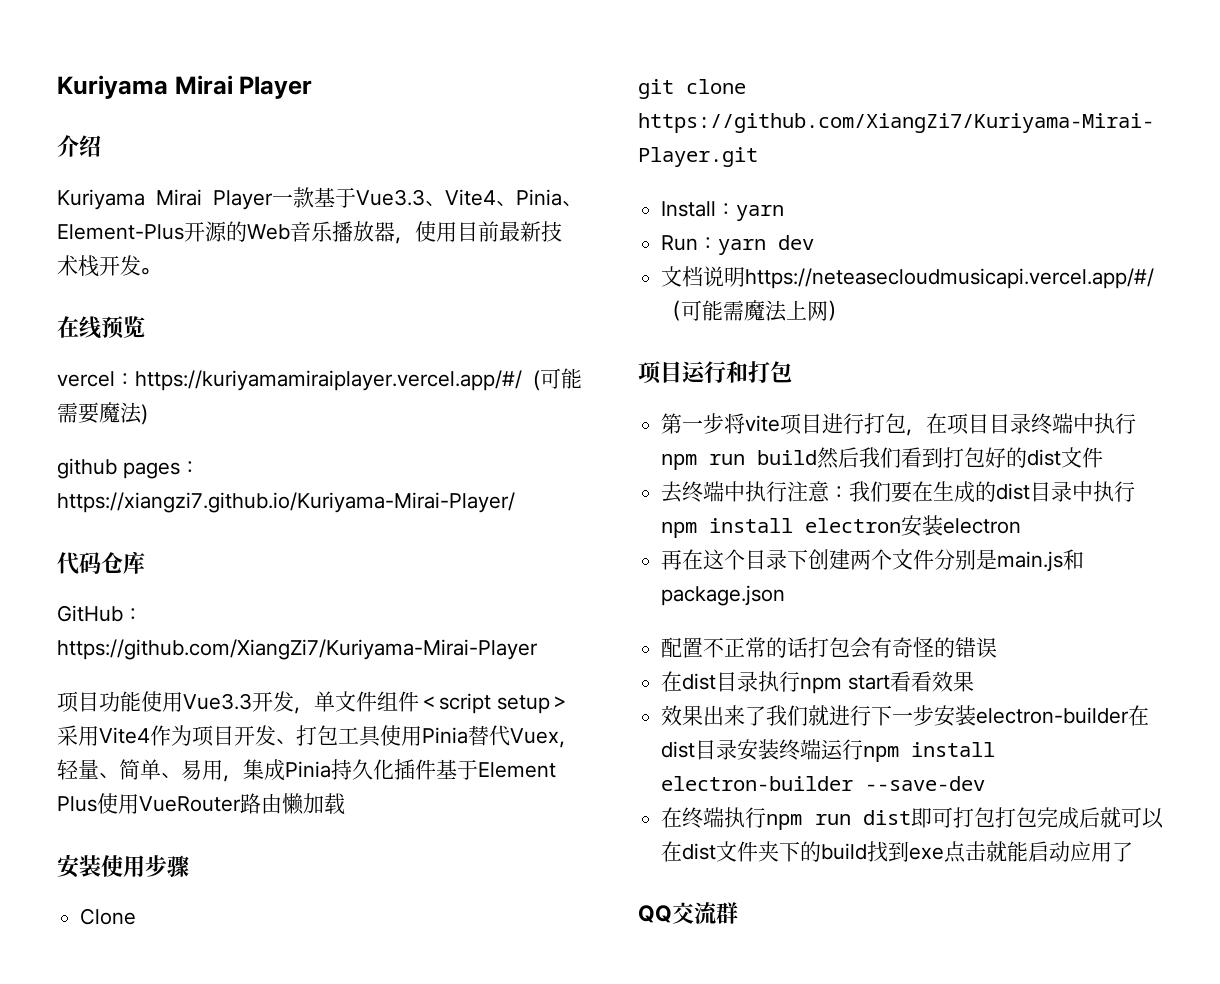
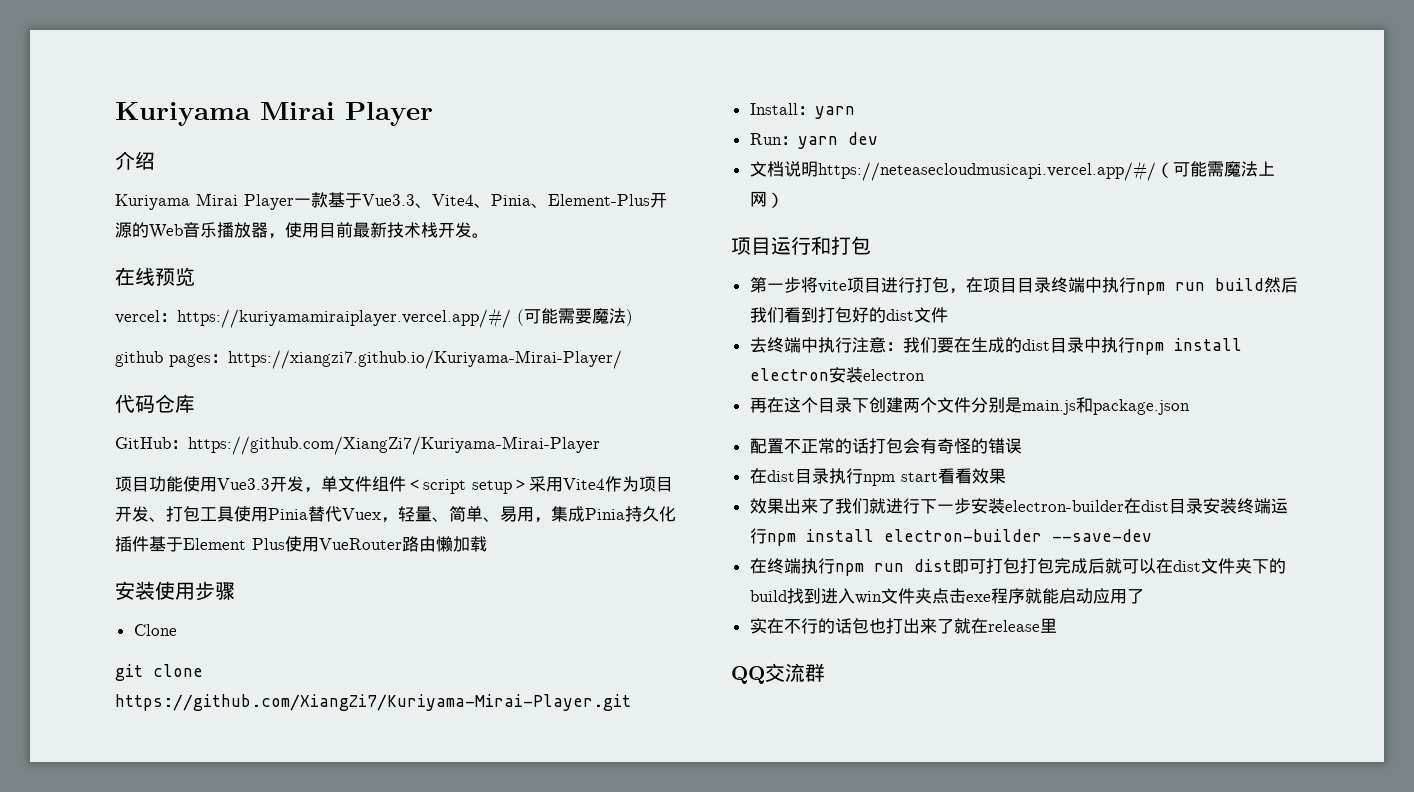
- 在终端执行npm run dist即可打包打包完成后就可以在dist文件夹下的build找到exe点击就能启动应用了
+ 在终端执行npm run dist即可打包打包完成后就可以在dist文件夹下的build找到进入win文件夹点击exe程序就能启动应用了
+ 实在不行的话包也打出来了就在release里

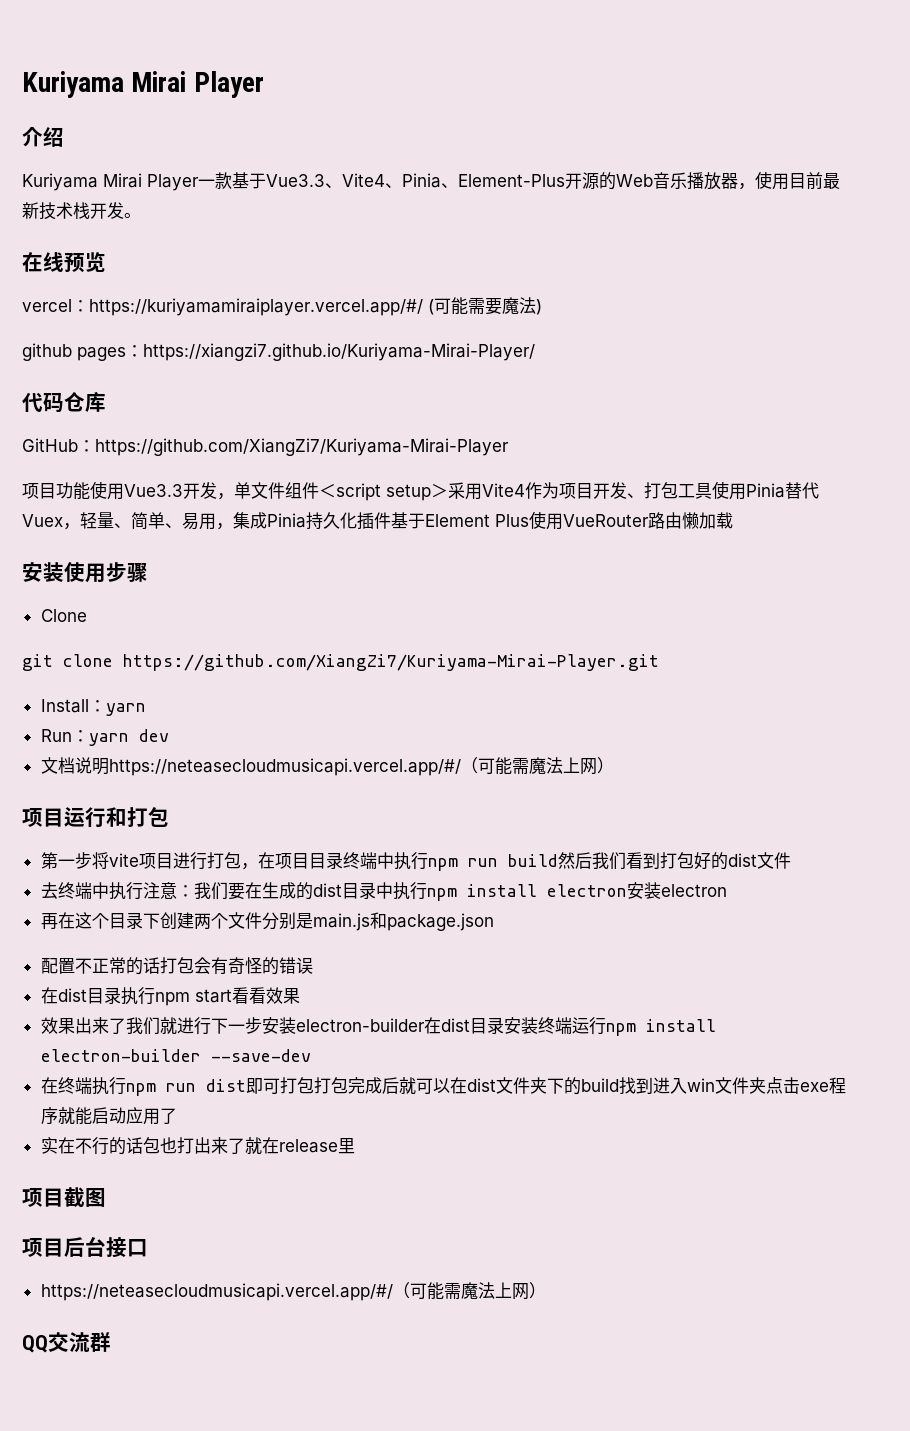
+ 项目截图
+ 项目后台接口
+ https://neteasecloudmusicapi.vercel.app/#/（可能需魔法上网）

